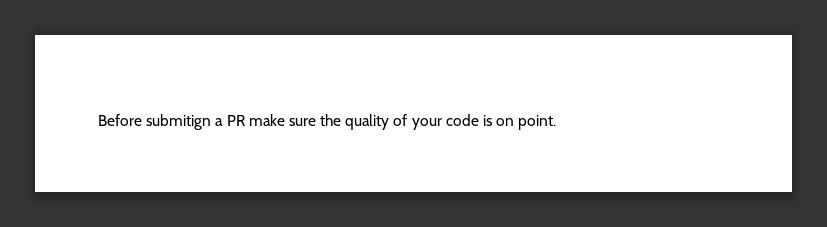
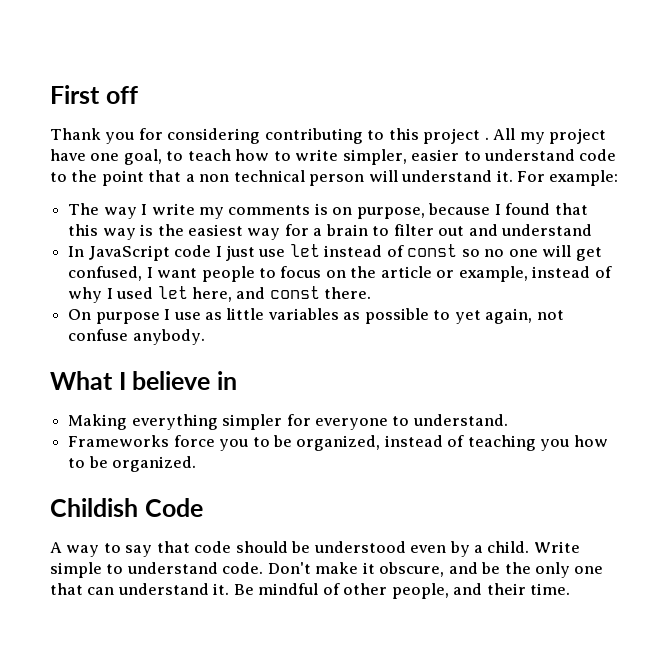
- Before submitign a PR make sure the quality of your code is on point.
+ First off
+ Thank you for considering contributing to this project . All my project have one goal, to teach how to write simpler, easier to understand code to the point that a non technical person will understand it. For example:
+ The way I write my comments is on purpose, because I found that this way is the easiest way for a brain to filter out and understand
+ In JavaScript code I just use let instead of const so no one will get confused, I want people to focus on the article or example, instead of why I used let here, and const there.
+ On purpose I use as little variables as possible to yet again, not confuse anybody.
+ What I believe in
+ Making everything simpler for everyone to understand.
+ Frameworks force you to be organized, instead of teaching you how to be organized.
+ Childish Code
+ A way to say that code should be understood even by a child. Write simple to understand code. Don't make it obscure, and be the only one that can understand it. Be mindful of other people, and their time.

